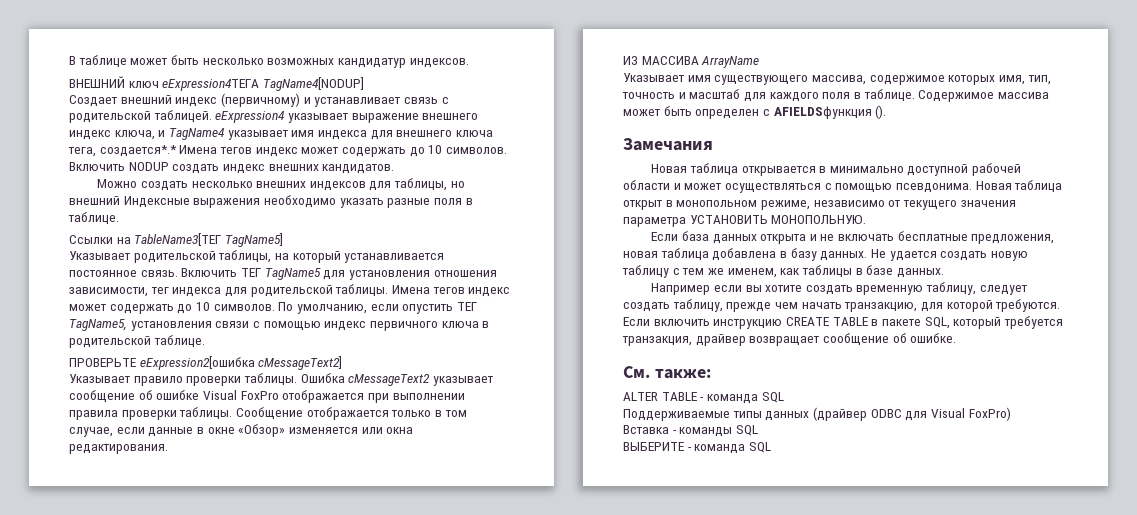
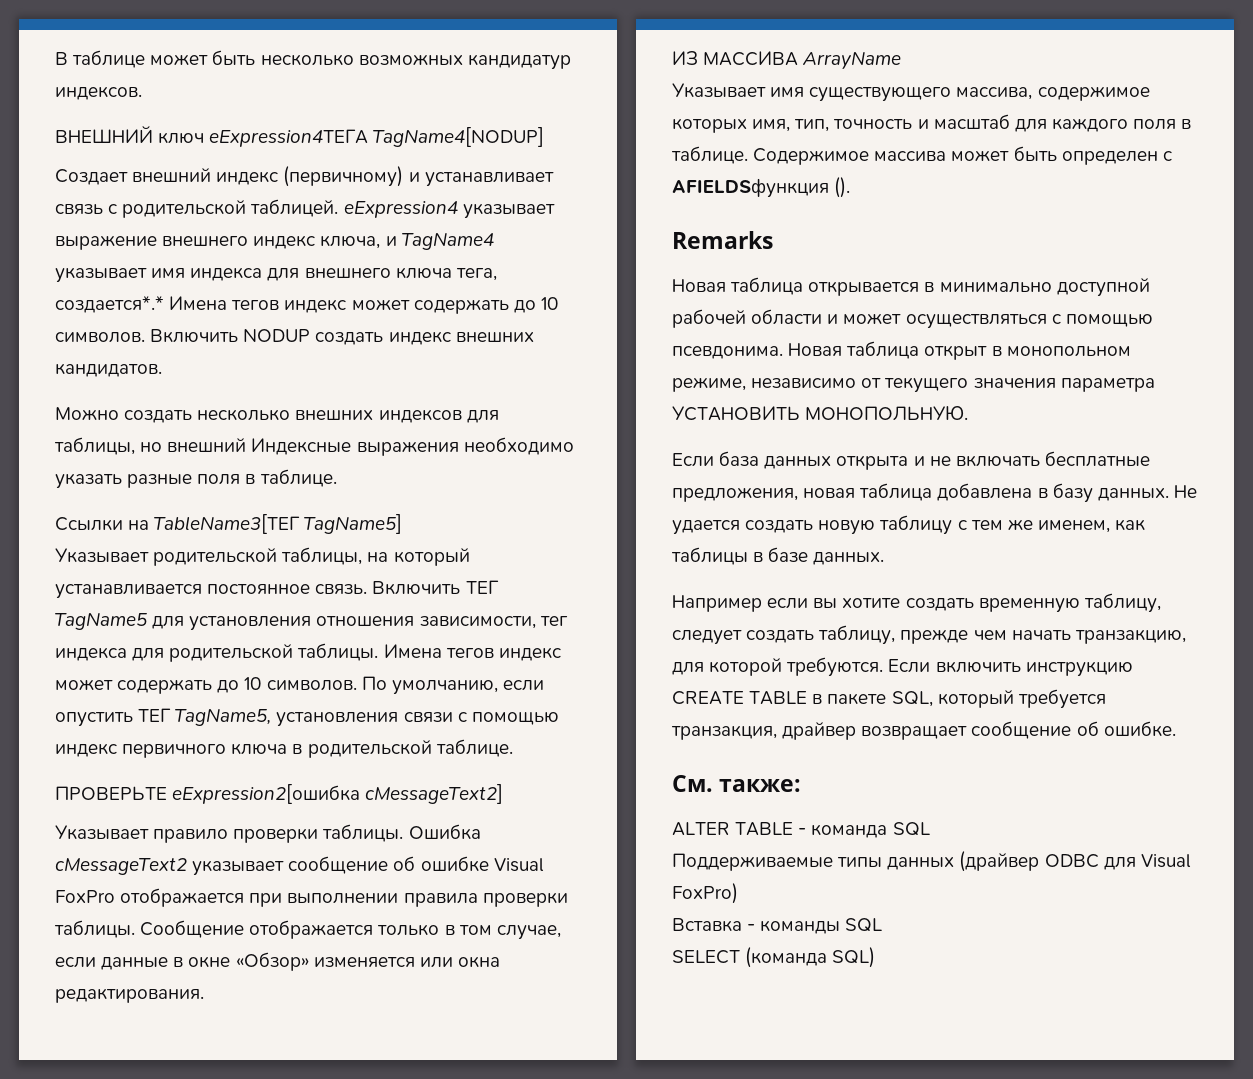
- Замечания
+ Remarks
- ВЫБЕРИТЕ - команда SQL
+ SELECT (команда SQL)

